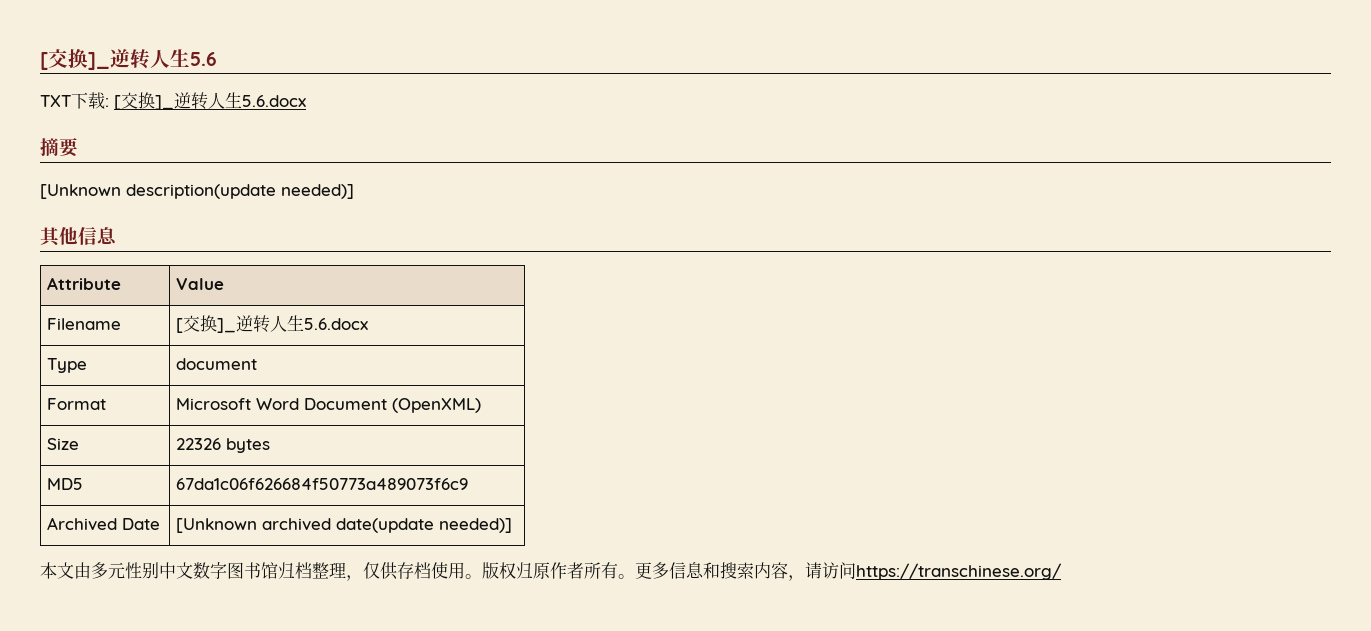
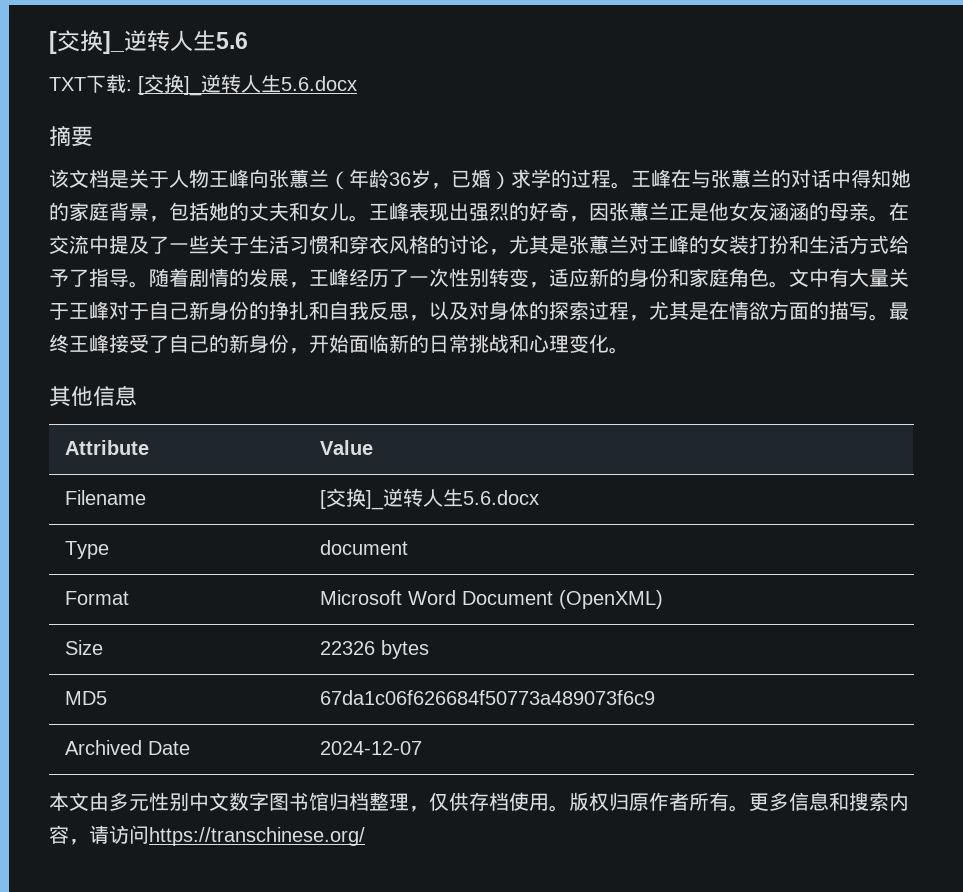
- [Unknown description(update needed)]
+ 该文档是关于人物王峰向张蕙兰（年龄36岁，已婚）求学的过程。王峰在与张蕙兰的对话中得知她的家庭背景，包括她的丈夫和女儿。王峰表现出强烈的好奇，因张蕙兰正是他女友涵涵的母亲。在交流中提及了一些关于生活习惯和穿衣风格的讨论，尤其是张蕙兰对王峰的女装打扮和生活方式给予了指导。随着剧情的发展，王峰经历了一次性别转变，适应新的身份和家庭角色。文中有大量关于王峰对于自己新身份的挣扎和自我反思，以及对身体的探索过程，尤其是在情欲方面的描写。最终王峰接受了自己的新身份，开始面临新的日常挑战和心理变化。
- Archived Date | [Unknown archived date(update needed)]
+ Archived Date | 2024-12-07

